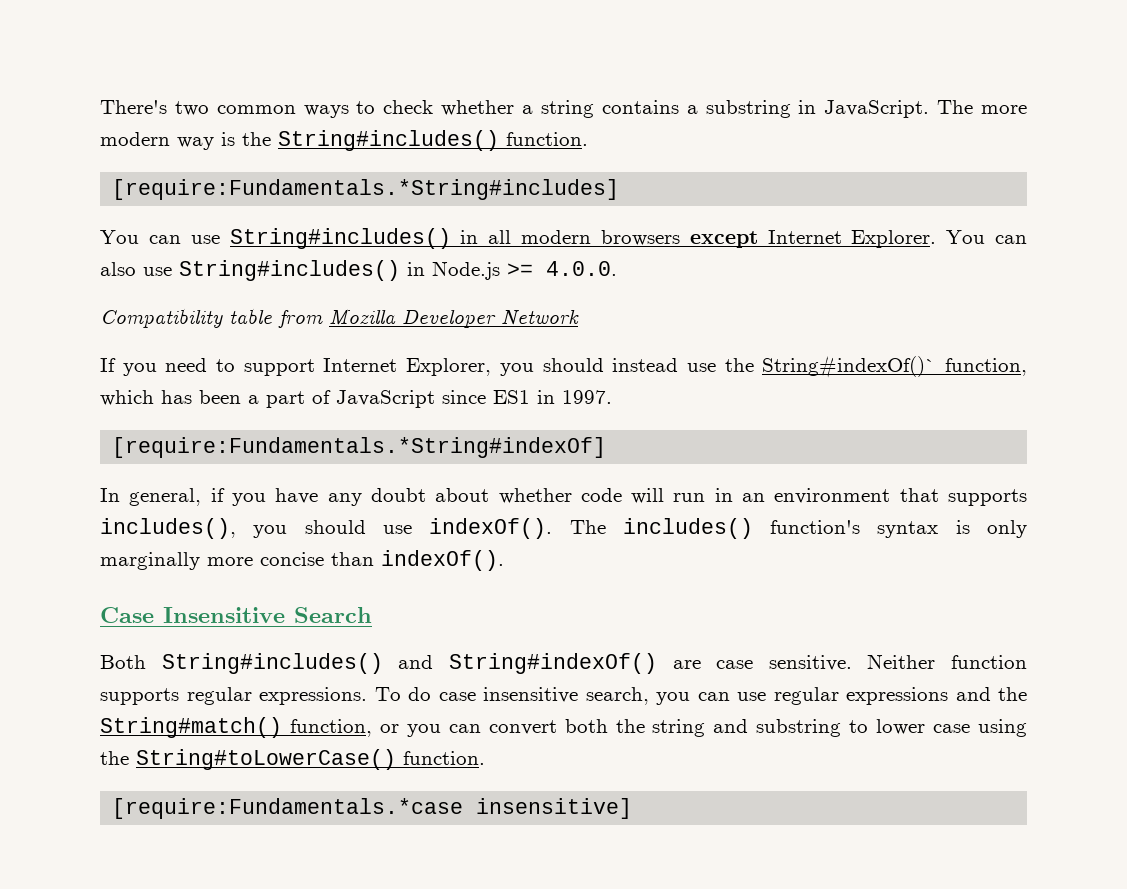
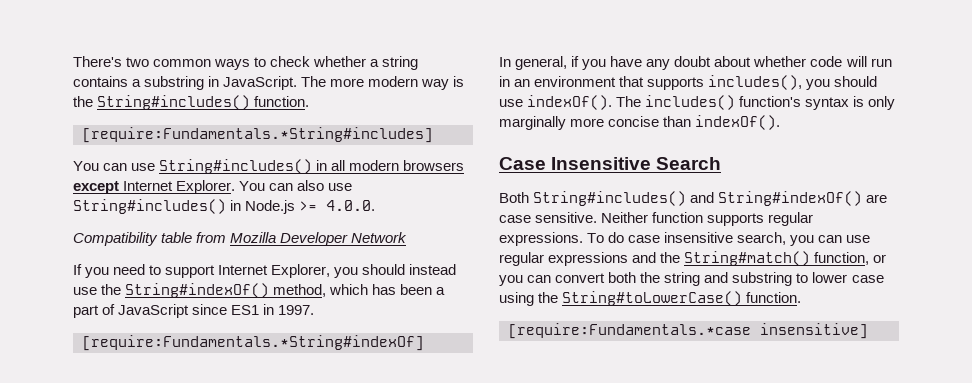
- If you need to support Internet Explorer, you should instead use the String#indexOf()` function, which has been a part of JavaScript since ES1 in 1997.
+ If you need to support Internet Explorer, you should instead use the String#indexOf() method, which has been a part of JavaScript since ES1 in 1997.

